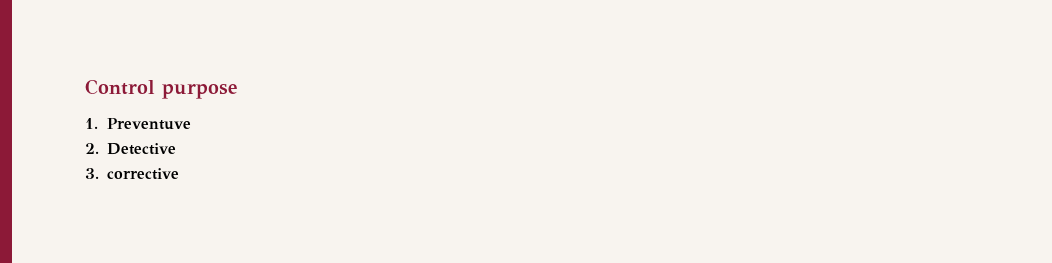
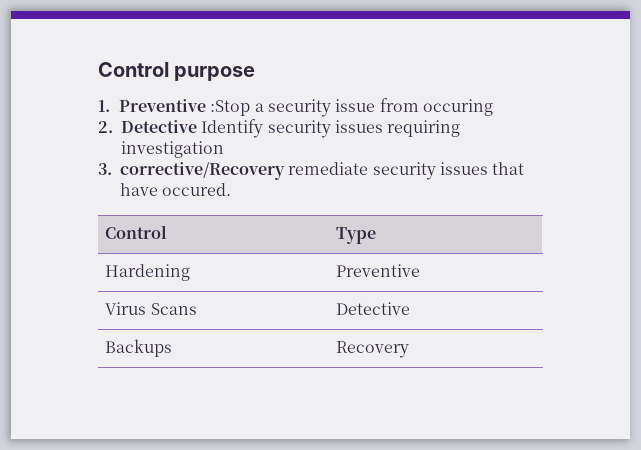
- 1. Preventuve
- 2. Detective
- 3. corrective
+ 1. Preventive :Stop a security issue from occuring
+ 2. Detective Identify security issues requiring investigation
+ 3. corrective/Recovery remediate security issues that have occured.
+ Control | Type
+ Hardening | Preventive
+ Virus Scans | Detective
+ Backups | Recovery

